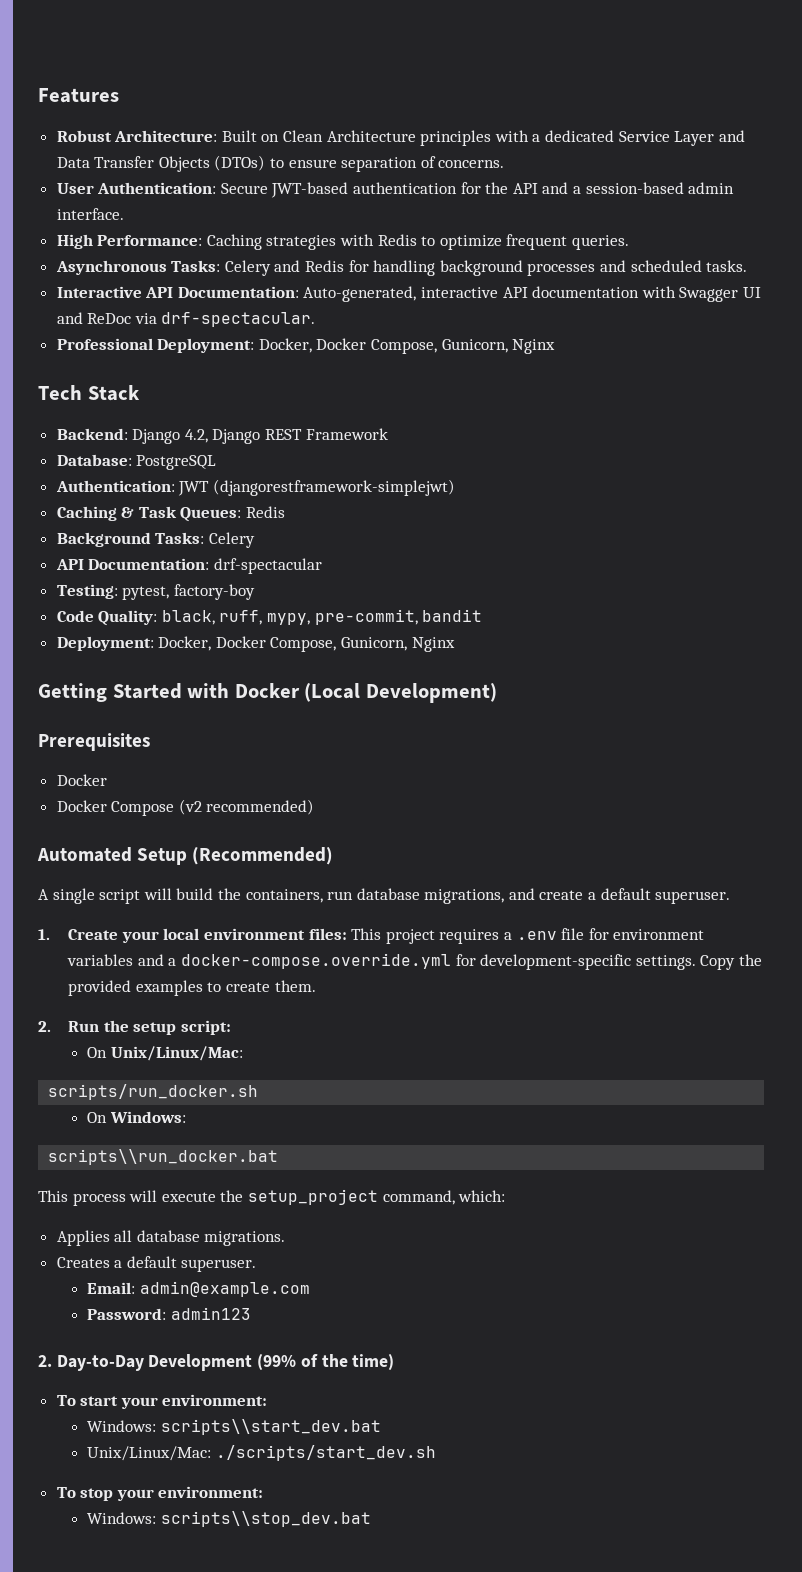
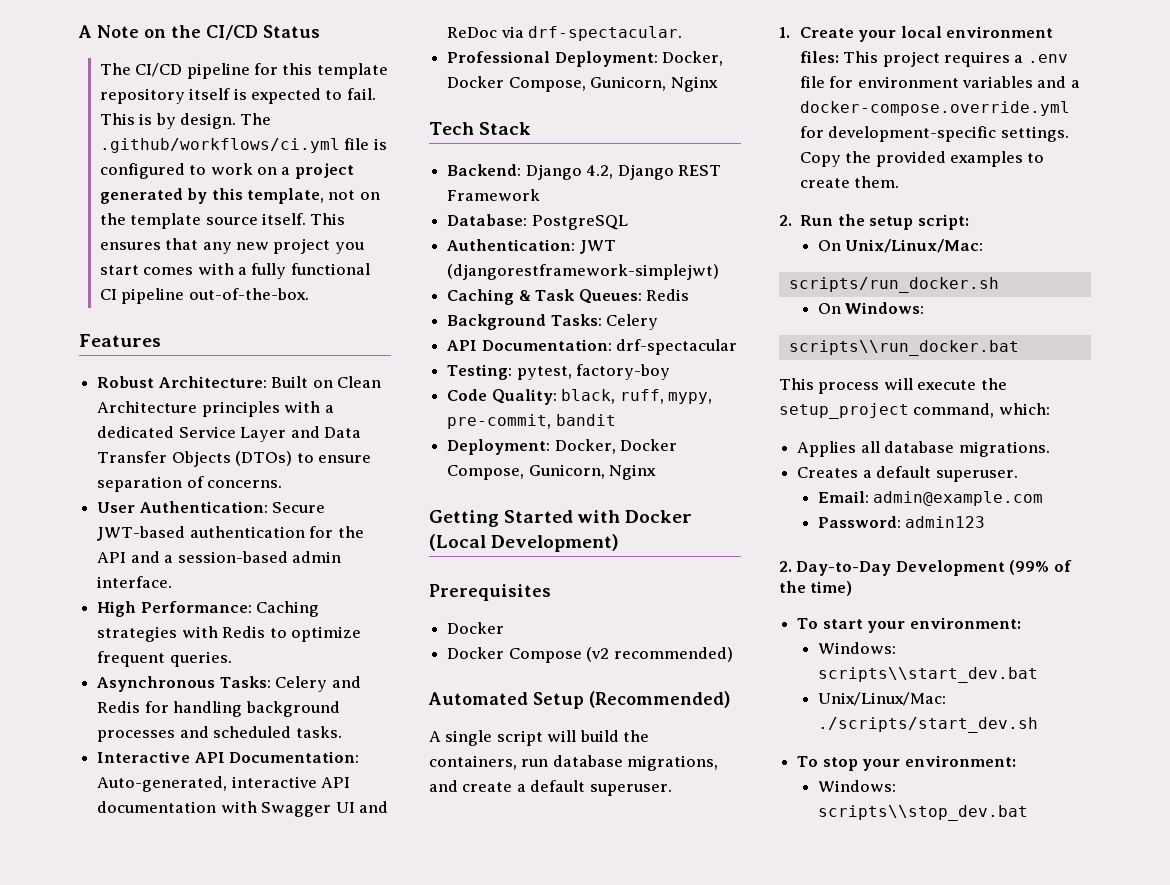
+ A Note on the CI/CD Status
+ The CI/CD pipeline for this template repository itself is expected to fail. This is by design. The .github/workflows/ci.yml file is configured to work on a project generated by this template, not on the template source itself. This ensures that any new project you start comes with a fully functional CI pipeline out-of-the-box.

